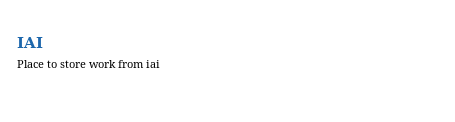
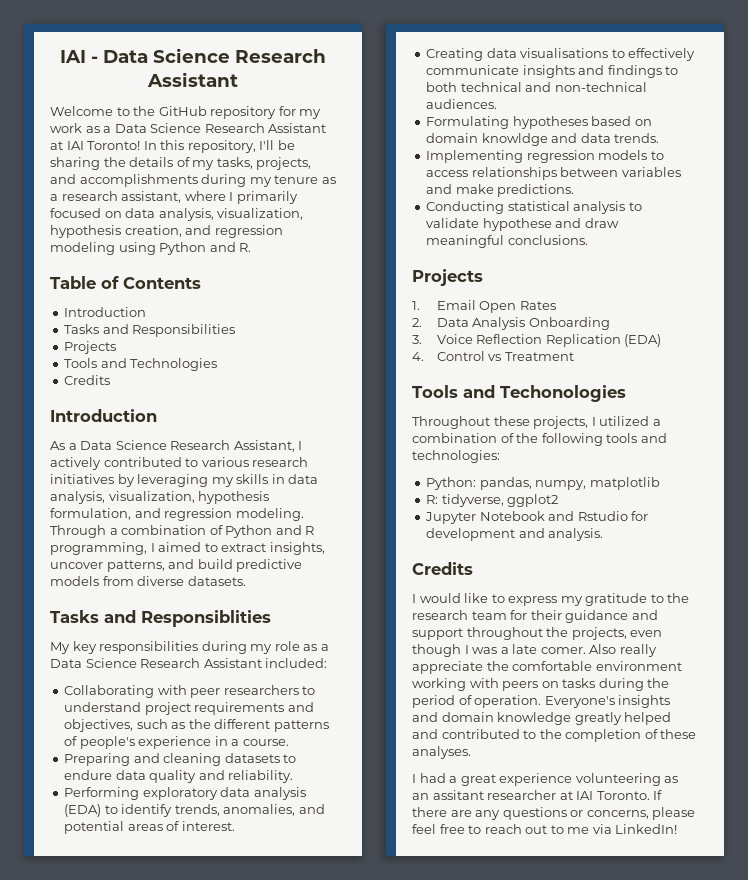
- IAI
- Place to store work from iai
+ IAI - Data Science Research Assistant
+ Welcome to the GitHub repository for my work as a Data Science Research Assistant at IAI Toronto! In this repository, I'll be sharing the details of my tasks, projects, and accomplishments during my tenure as a research assistant, where I primarily focused on data analysis, visualization, hypothesis creation, and regression modeling using Python and R.
+ Table of Contents
+ Introduction
+ Tasks and Responsibilities
+ Projects
+ Tools and Technologies
+ Credits
+ Introduction
+ As a Data Science Research Assistant, I actively contributed to various research initiatives by leveraging my skills in data analysis, visualization, hypothesis formulation, and regression modeling. Through a combination of Python and R programming, I aimed to extract insights, uncover patterns, and build predictive models from diverse datasets.
+ Tasks and Responsiblities
+ My key responsibilities during my role as a Data Science Research Assistant included:
+ Collaborating with peer researchers to understand project requirements and objectives, such as the different patterns of people's experience in a course.
+ Preparing and cleaning datasets to endure data quality and reliability.
+ Performing exploratory data analysis (EDA) to identify trends, anomalies, and potential areas of interest.
+ Creating data visualisations to effectively communicate insights and findings to both technical and non-technical audiences.
+ Formulating hypotheses based on domain knowldge and data trends.
+ Implementing regression models to access relationships between variables and make predictions.
+ Conducting statistical analysis to validate hypothese and draw meaningful conclusions.
+ Projects
+ 1. Email Open Rates
+ 2. Data Analysis Onboarding
+ 3. Voice Reflection Replication (EDA)
+ 4. Control vs Treatment
+ Tools and Techonologies
+ Throughout these projects, I utilized a combination of the following tools and technologies:
+ Python: pandas, numpy, matplotlib
+ R: tidyverse, ggplot2
+ Jupyter Notebook and Rstudio for development and analysis.
+ Credits
+ I would like to express my gratitude to the research team for their guidance and support throughout the projects, even though I was a late comer. Also really appreciate the comfortable environment working with peers on tasks during the period of operation. Everyone's insights and domain knowledge greatly helped and contributed to the completion of these analyses.
+ I had a great experience volunteering as an assitant researcher at IAI Toronto. If there are any questions or concerns, please feel free to reach out to me via LinkedIn!

